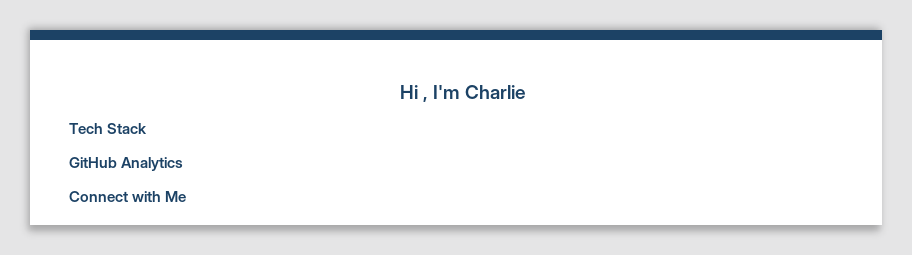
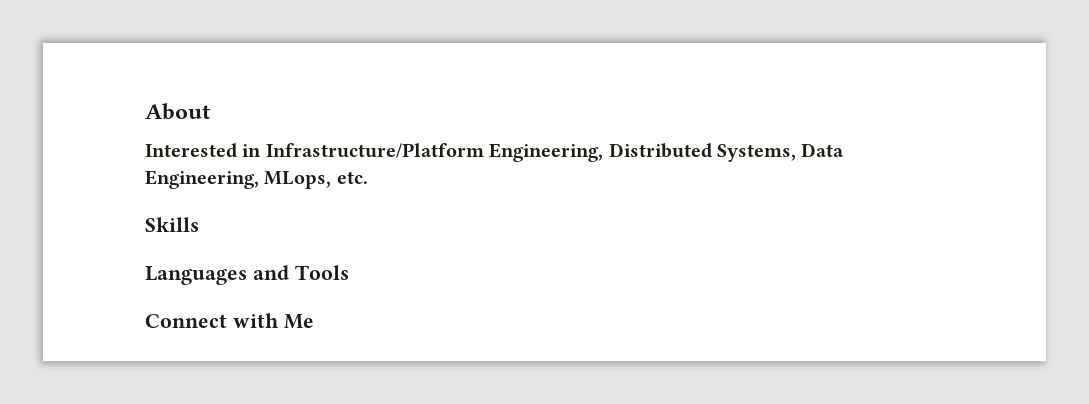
- Hi , I'm Charlie
- Tech Stack
- GitHub Analytics
+ About
+ Interested in Infrastructure/Platform Engineering, Distributed Systems, Data Engineering, MLops, etc.
+ Skills
+ Languages and Tools

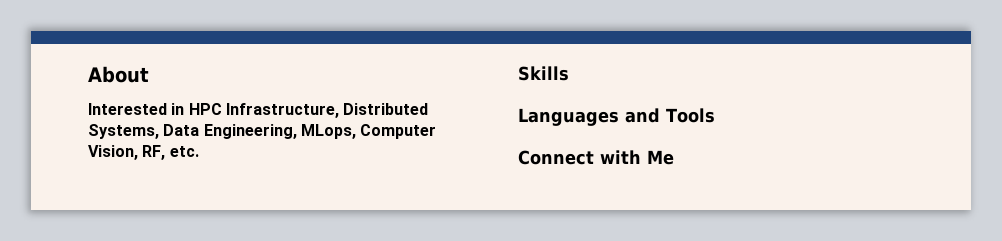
- Interested in Infrastructure/Platform Engineering, Distributed Systems, Data Engineering, MLops, etc.
+ Interested in HPC Infrastructure, Distributed Systems, Data Engineering, MLops, Computer Vision, RF, etc.

